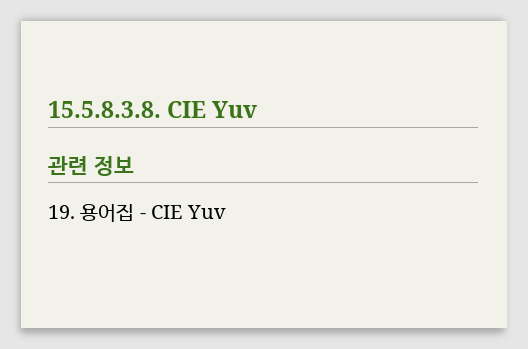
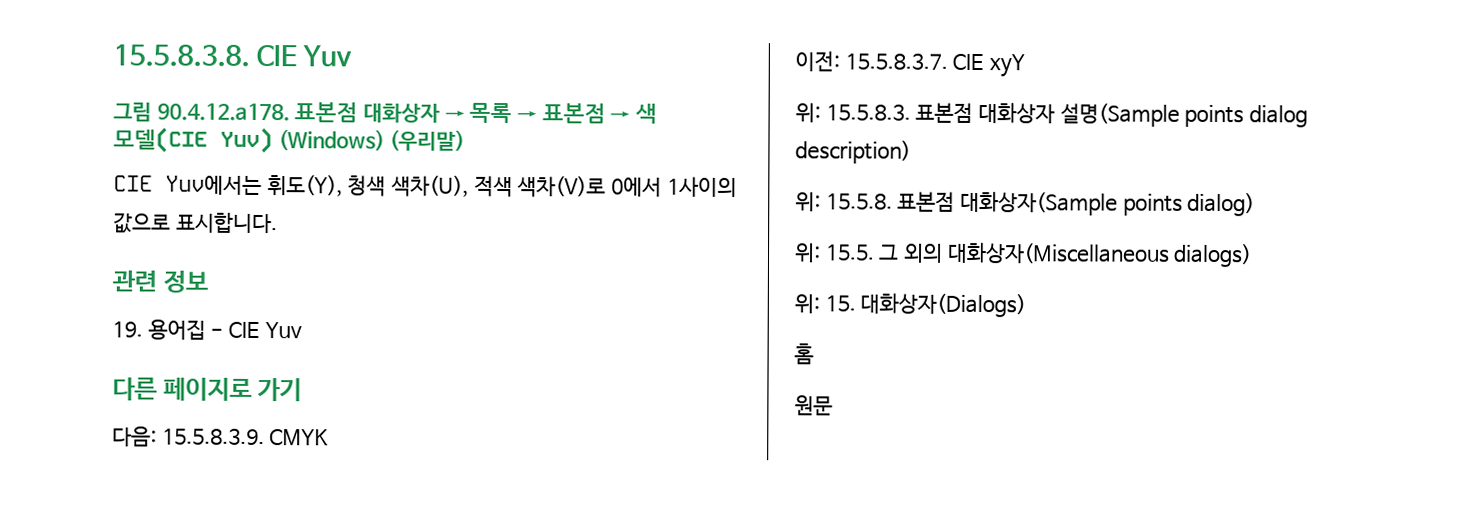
+ 그림 90.4.12.a178. 표본점 대화상자 → 목록 → 표본점 → 색 모델(CIE Yuv) (Windows) (우리말)
+ CIE Yuv에서는 휘도(Y), 청색 색차(U), 적색 색차(V)로 0에서 1사이의 값으로 표시합니다.
+ 다른 페이지로 가기
+ 다음: 15.5.8.3.9. CMYK
+ 이전: 15.5.8.3.7. CIE xyY
+ 위: 15.5.8.3. 표본점 대화상자 설명(Sample points dialog description)
+ 위: 15.5.8. 표본점 대화상자(Sample points dialog)
+ 위: 15.5. 그 외의 대화상자(Miscellaneous dialogs)
+ 위: 15. 대화상자(Dialogs)
+ 홈
+ 원문

